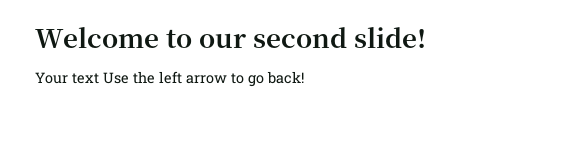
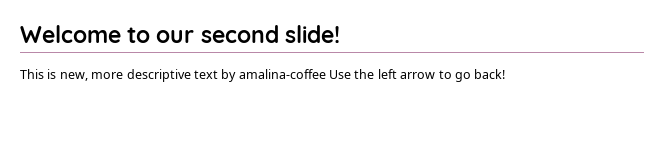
- Your text Use the left arrow to go back!
+ This is new, more descriptive text by amalina-coffee Use the left arrow to go back!

